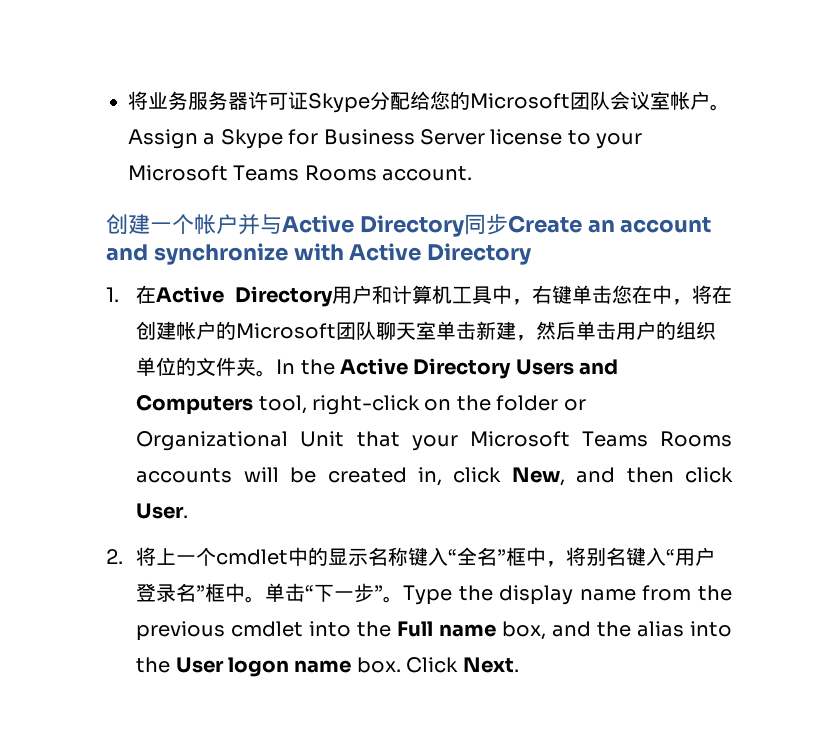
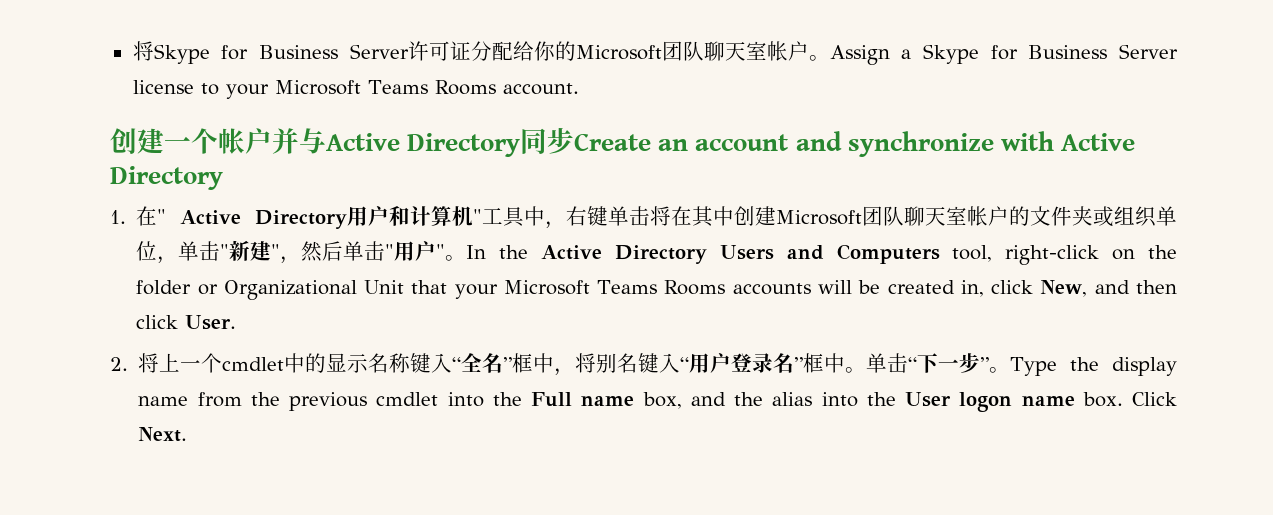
- 将业务服务器许可证Skype分配给您的Microsoft团队会议室帐户。
+ 将Skype for Business Server许可证分配给你的Microsoft团队聊天室帐户。
- 1.在Active Directory用户和计算机工具中，右键单击您在中，将在创建帐户的Microsoft团队聊天室单击新建，然后单击用户的组织单位的文件夹。
+ 1.在" Active Directory用户和计算机"工具中，右键单击将在其中创建Microsoft团队聊天室帐户的文件夹或组织单位，单击"新建"，然后单击"用户"。

